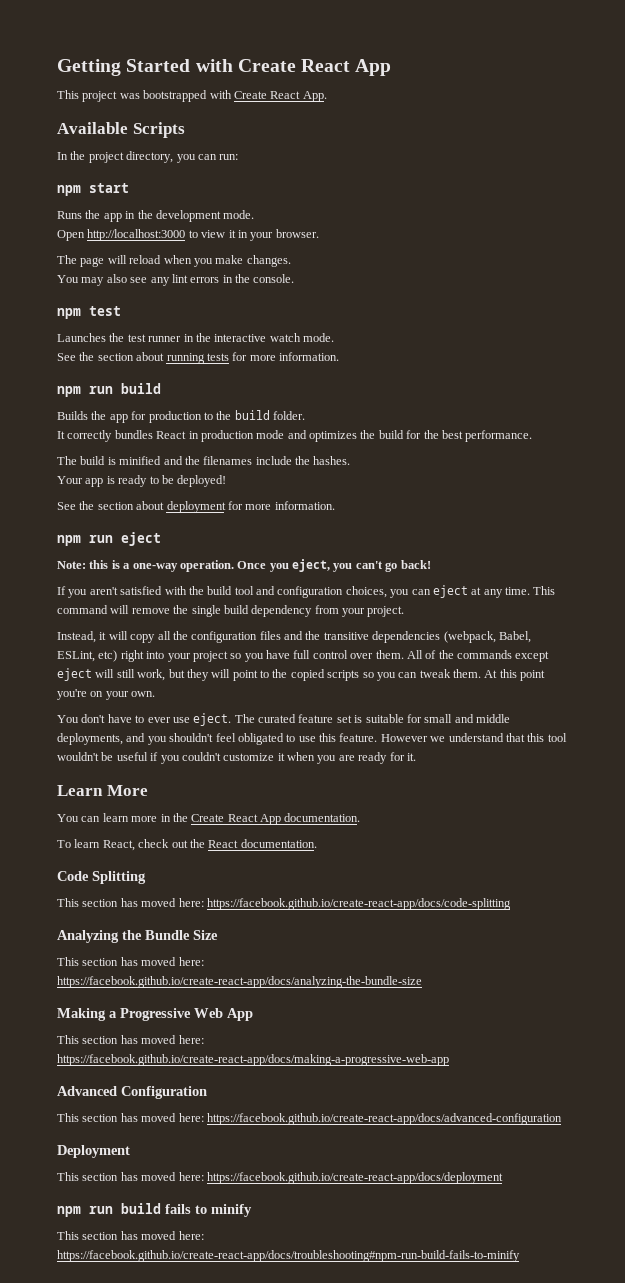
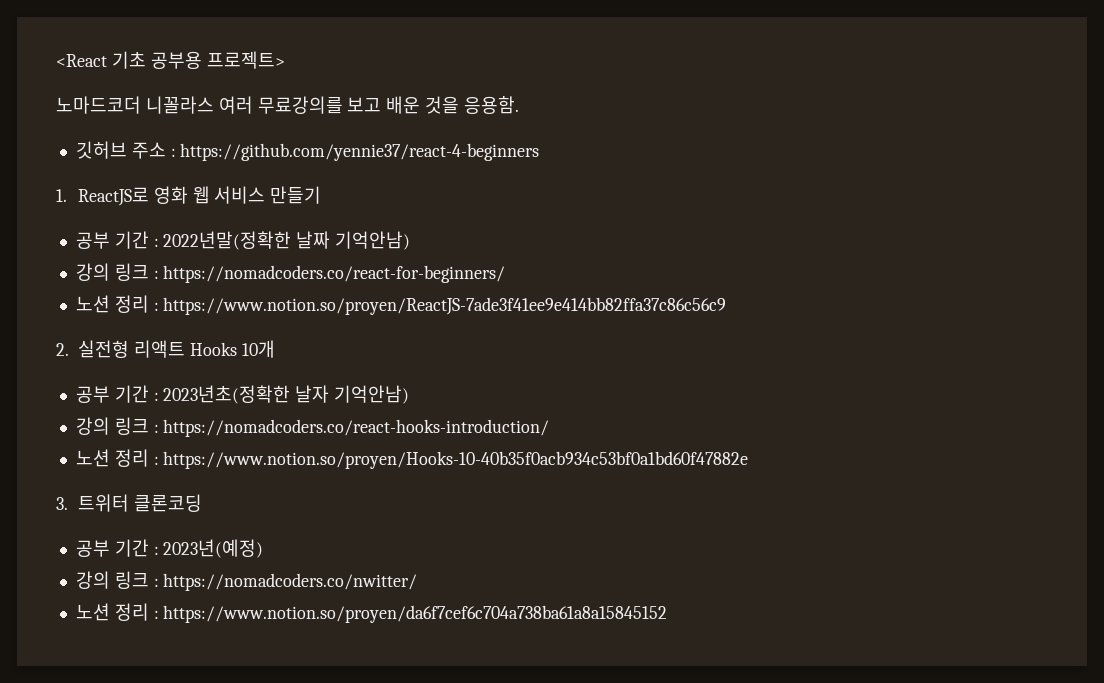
- Getting Started with Create React App
- This project was bootstrapped with Create React App.
- Available Scripts
- In the project directory, you can run:
- npm start
- Runs the app in the development mode.
- Open http://localhost:3000 to view it in your browser.
- The page will reload when you make changes.
- You may also see any lint errors in the console.
- npm test
- Launches the test runner in the interactive watch mode.
- See the section about running tests for more information.
- npm run build
- Builds the app for production to the build folder.
- It correctly bundles React in production mode and optimizes the build for the best performance.
- The build is minified and the filenames include the hashes.
- Your app is ready to be deployed!
- See the section about deployment for more information.
- npm run eject
- Note: this is a one-way operation. Once you eject, you can't go back!
- If you aren't satisfied with the build tool and configuration choices, you can eject at any time. This command will remove the single build dependency from your project.
- Instead, it will copy all the configuration files and the transitive dependencies (webpack, Babel, ESLint, etc) right into your project so you have full control over them. All of the commands except eject will still work, but they will point to the copied scripts so you can tweak them. At this point you're on your own.
- You don't have to ever use eject. The curated feature set is suitable for small and middle deployments, and you shouldn't feel obligated to use this feature. However we understand that this tool wouldn't be useful if you couldn't customize it when you are ready for it.
- Learn More
- You can learn more in the Create React App documentation.
- To learn React, check out the React documentation.
- Code Splitting
- This section has moved here: https://facebook.github.io/create-react-app/docs/code-splitting
- Analyzing the Bundle Size
- This section has moved here: https://facebook.github.io/create-react-app/docs/analyzing-the-bundle-size
- Making a Progressive Web App
- This section has moved here: https://facebook.github.io/create-react-app/docs/making-a-progressive-web-app
- Advanced Configuration
- This section has moved here: https://facebook.github.io/create-react-app/docs/advanced-configuration
- Deployment
- This section has moved here: https://facebook.github.io/create-react-app/docs/deployment
- npm run build fails to minify
- This section has moved here: https://facebook.github.io/create-react-app/docs/troubleshooting#npm-run-build-fails-to-minify
+ <React 기초 공부용 프로젝트>
+ 노마드코더 니꼴라스 여러 무료강의를 보고 배운 것을 응용함.
+ 깃허브 주소 : https://github.com/yennie37/react-4-beginners
+ 1. ReactJS로 영화 웹 서비스 만들기
+ 공부 기간 : 2022년말(정확한 날짜 기억안남)
+ 강의 링크 : https://nomadcoders.co/react-for-beginners/
+ 노션 정리 : https://www.notion.so/proyen/ReactJS-7ade3f41ee9e414bb82ffa37c86c56c9
+ 2. 실전형 리액트 Hooks 10개
+ 공부 기간 : 2023년초(정확한 날자 기억안남)
+ 강의 링크 : https://nomadcoders.co/react-hooks-introduction/
+ 노션 정리 : https://www.notion.so/proyen/Hooks-10-40b35f0acb934c53bf0a1bd60f47882e
+ 3. 트위터 클론코딩
+ 공부 기간 : 2023년(예정)
+ 강의 링크 : https://nomadcoders.co/nwitter/
+ 노션 정리 : https://www.notion.so/proyen/da6f7cef6c704a738ba61a8a15845152

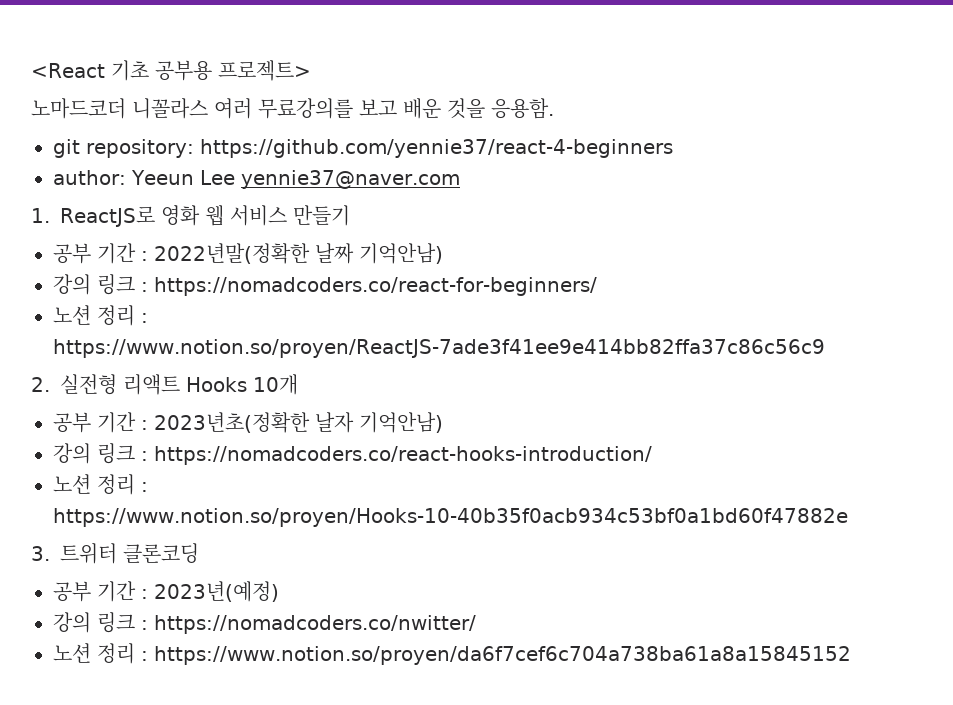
- 깃허브 주소 : https://github.com/yennie37/react-4-beginners
+ git repository: https://github.com/yennie37/react-4-beginners
+ author: Yeeun Lee yennie37@naver.com

